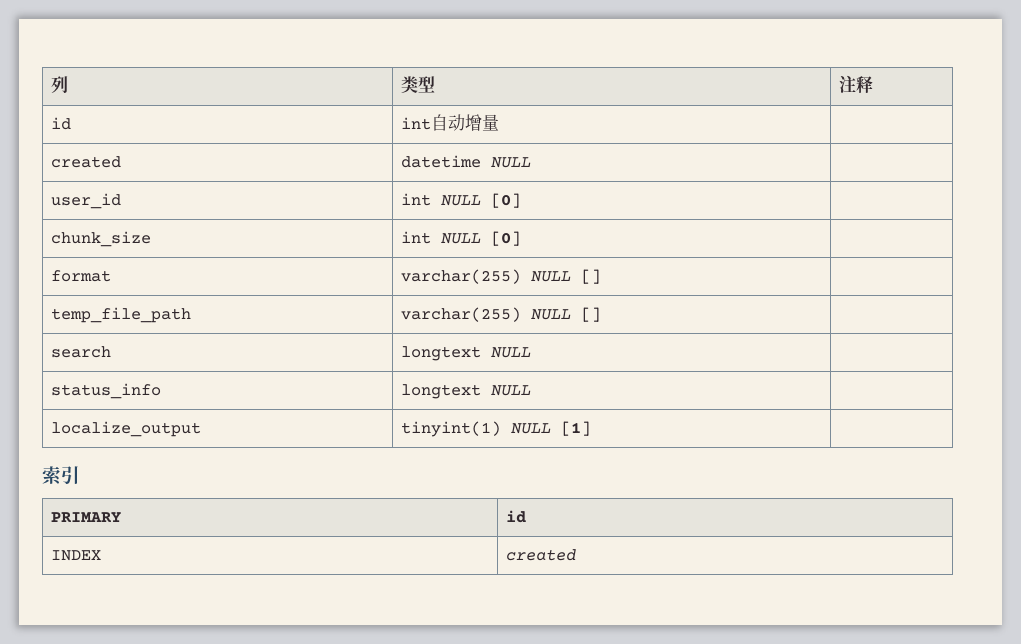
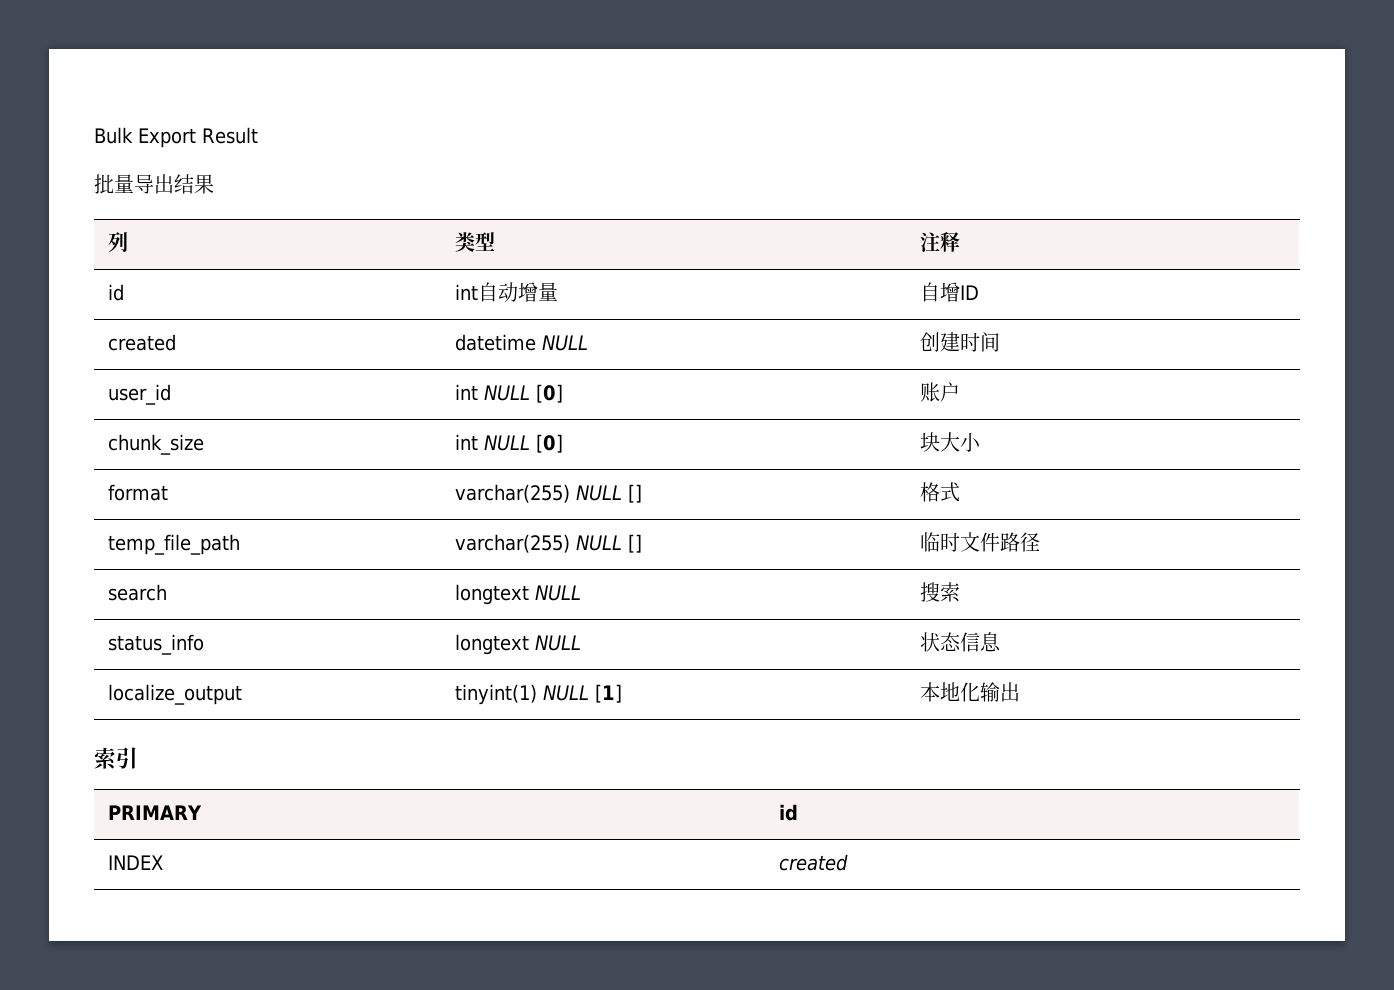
+ Bulk Export Result
+ 批量导出结果
- id | int自动增量 |
+ id | int自动增量 | 自增ID
- created | datetime NULL |
+ created | datetime NULL | 创建时间
- user_id | int NULL [0] |
+ user_id | int NULL [0] | 账户
- chunk_size | int NULL [0] |
+ chunk_size | int NULL [0] | 块大小
- format | varchar(255) NULL [] |
+ format | varchar(255) NULL [] | 格式
- temp_file_path | varchar(255) NULL [] |
+ temp_file_path | varchar(255) NULL [] | 临时文件路径
- search | longtext NULL |
+ search | longtext NULL | 搜索
- status_info | longtext NULL |
+ status_info | longtext NULL | 状态信息
- localize_output | tinyint(1) NULL [1] |
+ localize_output | tinyint(1) NULL [1] | 本地化输出

